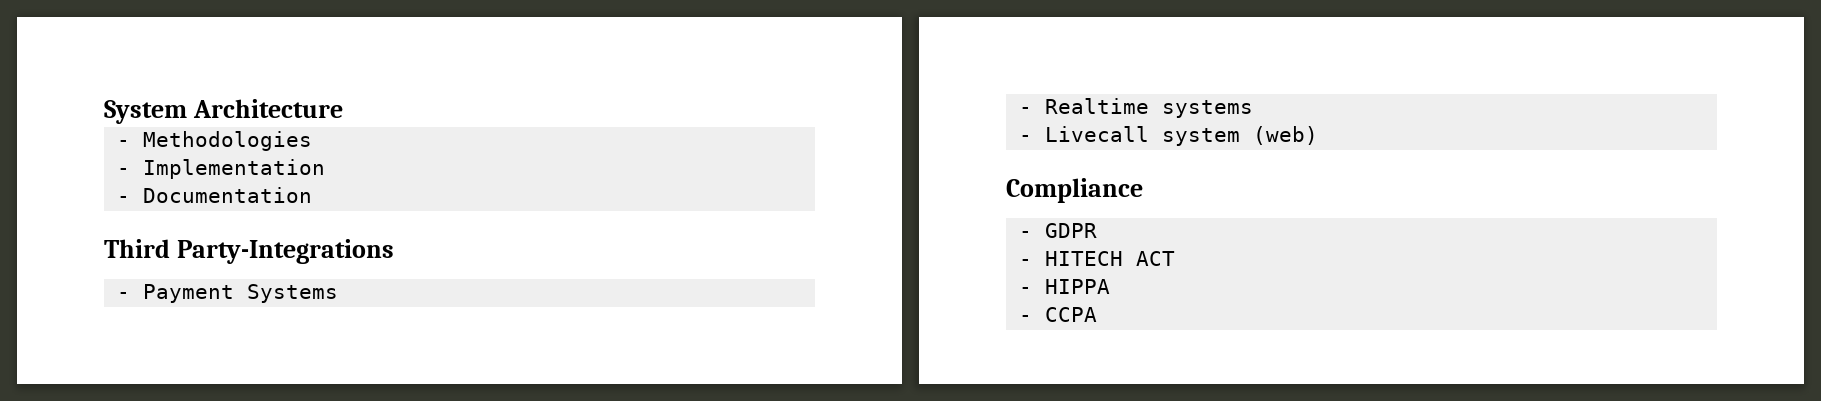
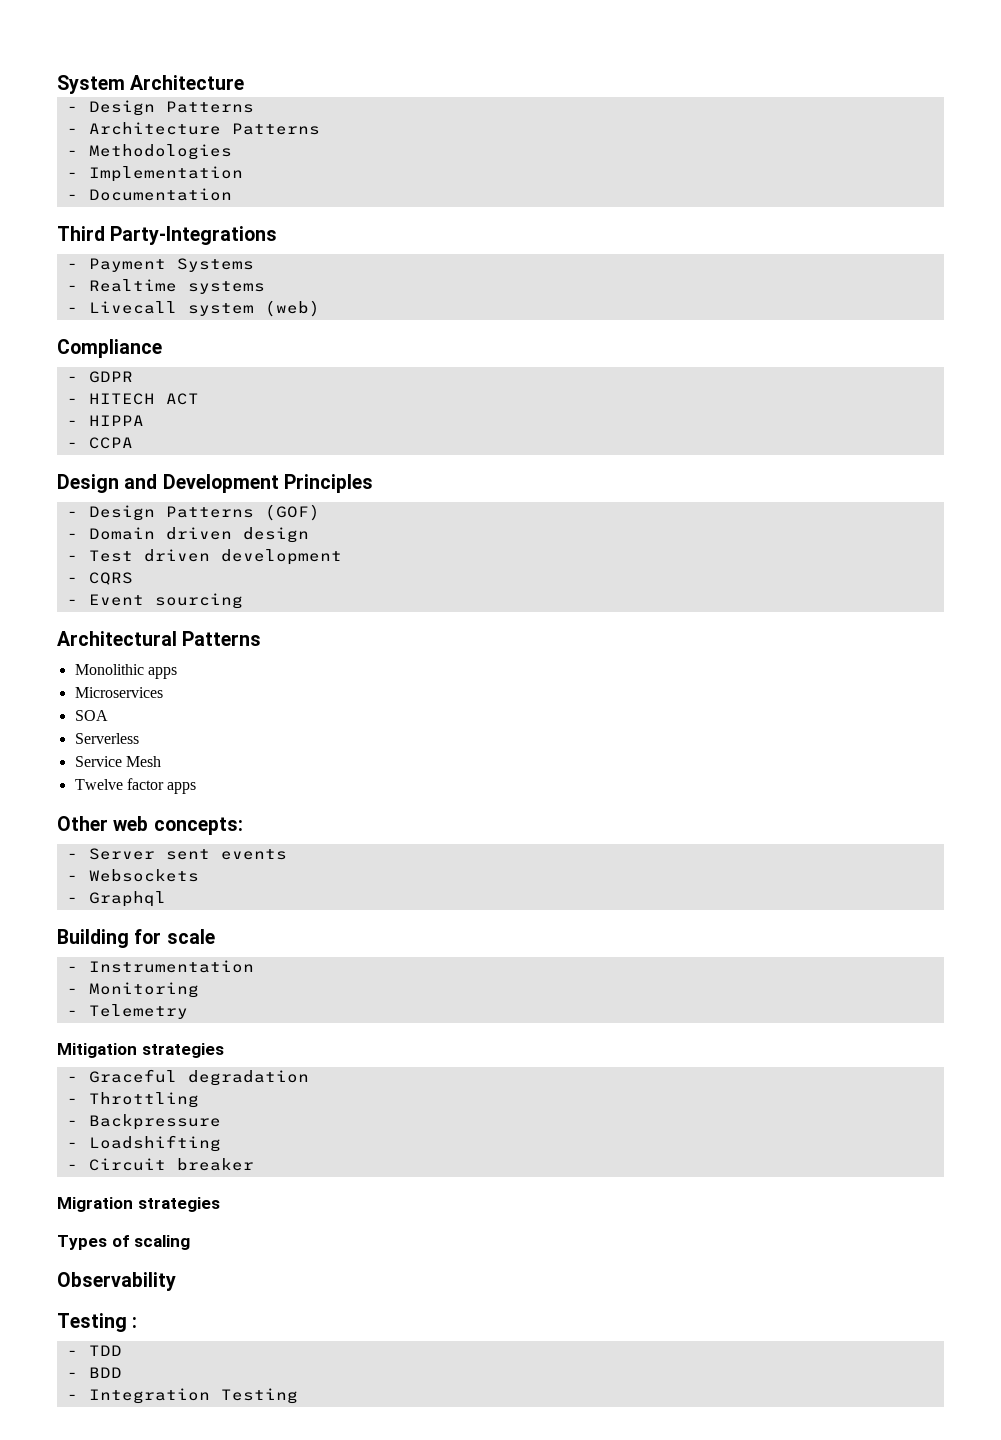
  System Architecture
+ - Design Patterns
+ - Architecture Patterns
+ Design and Development Principles
+ - Design Patterns (GOF)
+ - Domain driven design
+ - Test driven development
+ - CQRS
+ - Event sourcing
+ Architectural Patterns
+ Monolithic apps
+ Microservices
+ SOA
+ Serverless
+ Service Mesh
+ Twelve factor apps
+ Other web concepts:
+ - Server sent events
+ - Websockets
+ - Graphql
+ Building for scale
+ - Instrumentation
+ - Monitoring
+ - Telemetry
+ Mitigation strategies
+ - Graceful degradation
+ - Throttling
+ - Backpressure
+ - Loadshifting
+ - Circuit breaker
+ Migration strategies
+ Types of scaling
+ Observability
+ Testing :
+ - TDD
+ - BDD
+ - Integration Testing

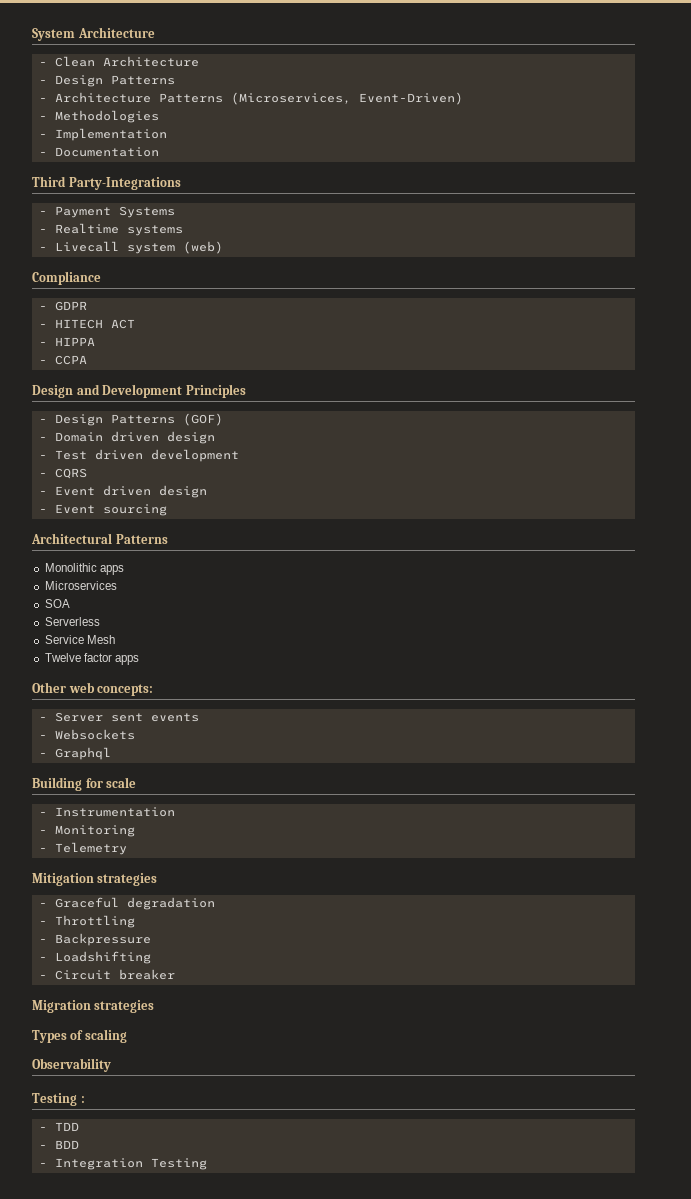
+ - Clean Architecture
- - Architecture Patterns
+ - Architecture Patterns (Microservices, Event-Driven)
+ - Event driven design

